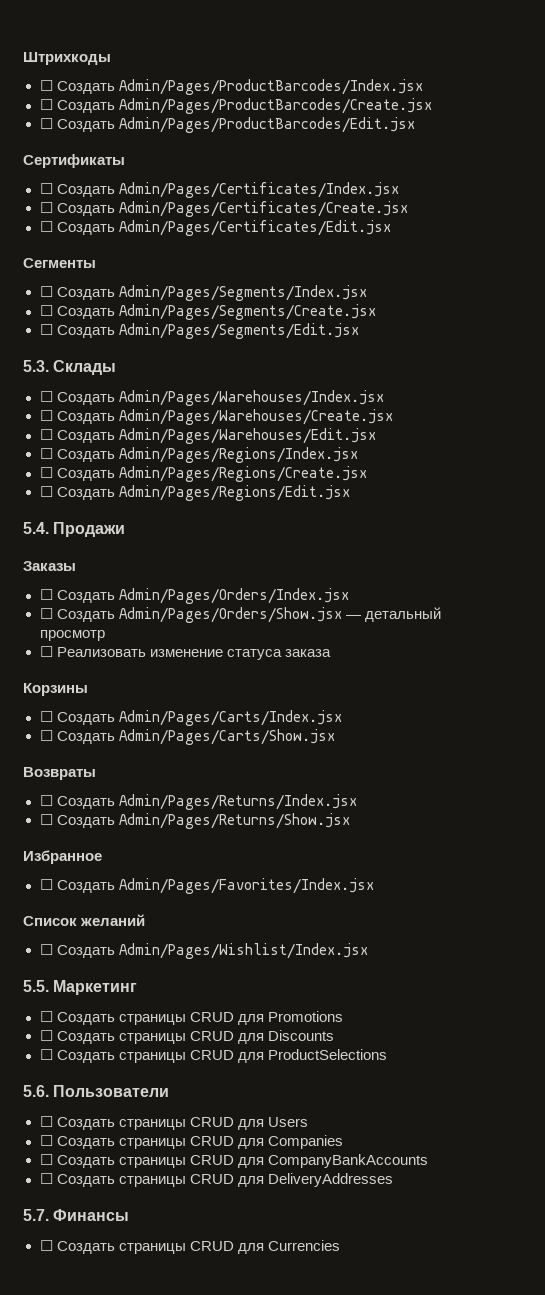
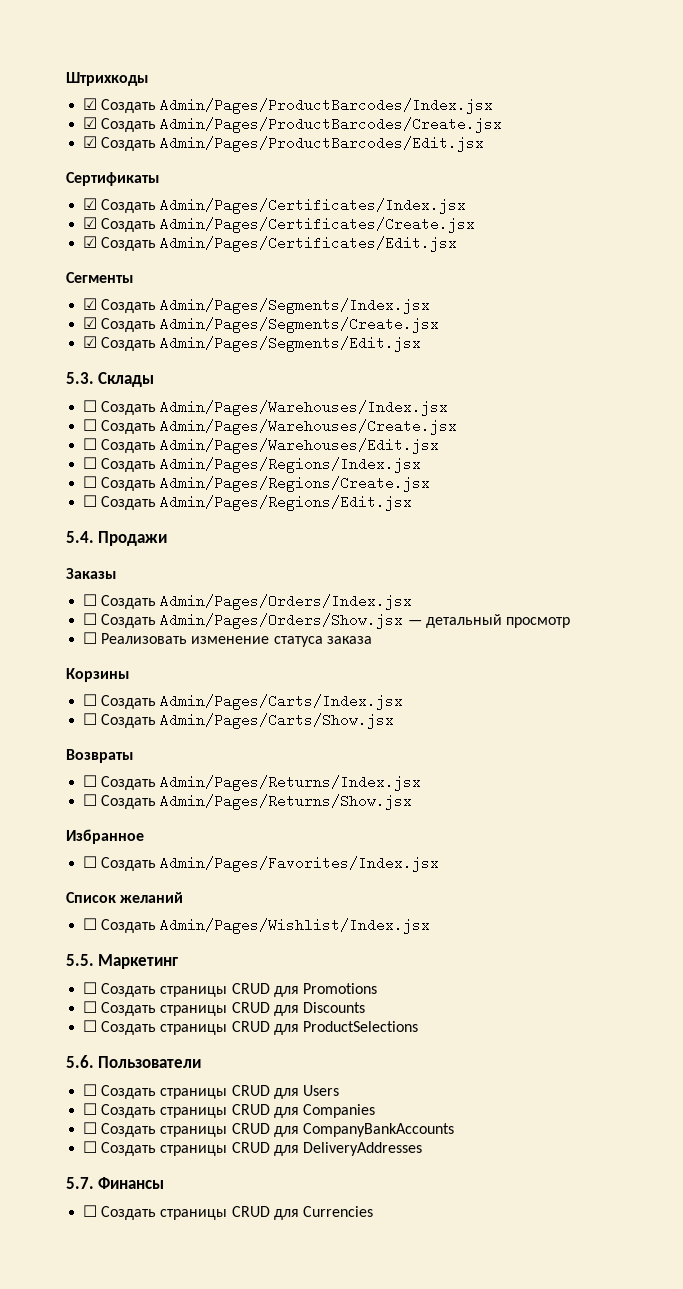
- ☐ Создать Admin/Pages/ProductBarcodes/Index.jsx
+ ☑ Создать Admin/Pages/ProductBarcodes/Index.jsx
- ☐ Создать Admin/Pages/ProductBarcodes/Create.jsx
+ ☑ Создать Admin/Pages/ProductBarcodes/Create.jsx
- ☐ Создать Admin/Pages/ProductBarcodes/Edit.jsx
+ ☑ Создать Admin/Pages/ProductBarcodes/Edit.jsx
- ☐ Создать Admin/Pages/Certificates/Index.jsx
+ ☑ Создать Admin/Pages/Certificates/Index.jsx
- ☐ Создать Admin/Pages/Certificates/Create.jsx
+ ☑ Создать Admin/Pages/Certificates/Create.jsx
- ☐ Создать Admin/Pages/Certificates/Edit.jsx
+ ☑ Создать Admin/Pages/Certificates/Edit.jsx
- ☐ Создать Admin/Pages/Segments/Index.jsx
+ ☑ Создать Admin/Pages/Segments/Index.jsx
- ☐ Создать Admin/Pages/Segments/Create.jsx
+ ☑ Создать Admin/Pages/Segments/Create.jsx
- ☐ Создать Admin/Pages/Segments/Edit.jsx
+ ☑ Создать Admin/Pages/Segments/Edit.jsx

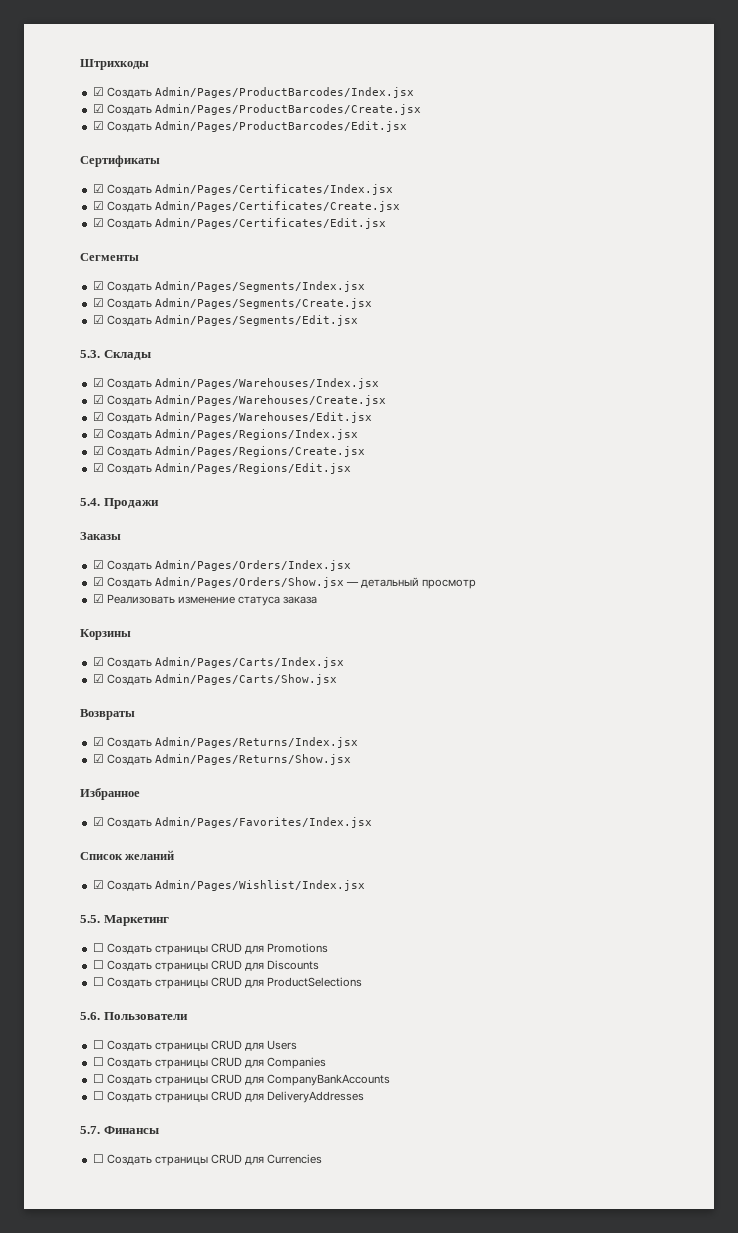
- ☐ Создать Admin/Pages/Warehouses/Index.jsx
+ ☑ Создать Admin/Pages/Warehouses/Index.jsx
- ☐ Создать Admin/Pages/Warehouses/Create.jsx
+ ☑ Создать Admin/Pages/Warehouses/Create.jsx
- ☐ Создать Admin/Pages/Warehouses/Edit.jsx
+ ☑ Создать Admin/Pages/Warehouses/Edit.jsx
- ☐ Создать Admin/Pages/Regions/Index.jsx
+ ☑ Создать Admin/Pages/Regions/Index.jsx
- ☐ Создать Admin/Pages/Regions/Create.jsx
+ ☑ Создать Admin/Pages/Regions/Create.jsx
- ☐ Создать Admin/Pages/Regions/Edit.jsx
+ ☑ Создать Admin/Pages/Regions/Edit.jsx
- ☐ Создать Admin/Pages/Orders/Index.jsx
+ ☑ Создать Admin/Pages/Orders/Index.jsx
- ☐ Создать Admin/Pages/Orders/Show.jsx — детальный просмотр
+ ☑ Создать Admin/Pages/Orders/Show.jsx — детальный просмотр
- ☐ Реализовать изменение статуса заказа
+ ☑ Реализовать изменение статуса заказа
- ☐ Создать Admin/Pages/Carts/Index.jsx
+ ☑ Создать Admin/Pages/Carts/Index.jsx
- ☐ Создать Admin/Pages/Carts/Show.jsx
+ ☑ Создать Admin/Pages/Carts/Show.jsx
- ☐ Создать Admin/Pages/Returns/Index.jsx
+ ☑ Создать Admin/Pages/Returns/Index.jsx
- ☐ Создать Admin/Pages/Returns/Show.jsx
+ ☑ Создать Admin/Pages/Returns/Show.jsx
- ☐ Создать Admin/Pages/Favorites/Index.jsx
+ ☑ Создать Admin/Pages/Favorites/Index.jsx
- ☐ Создать Admin/Pages/Wishlist/Index.jsx
+ ☑ Создать Admin/Pages/Wishlist/Index.jsx

